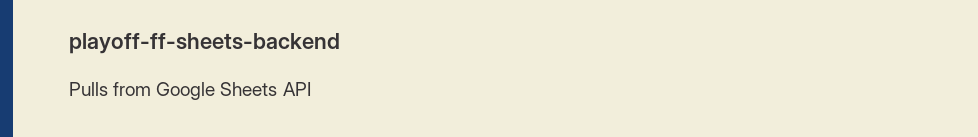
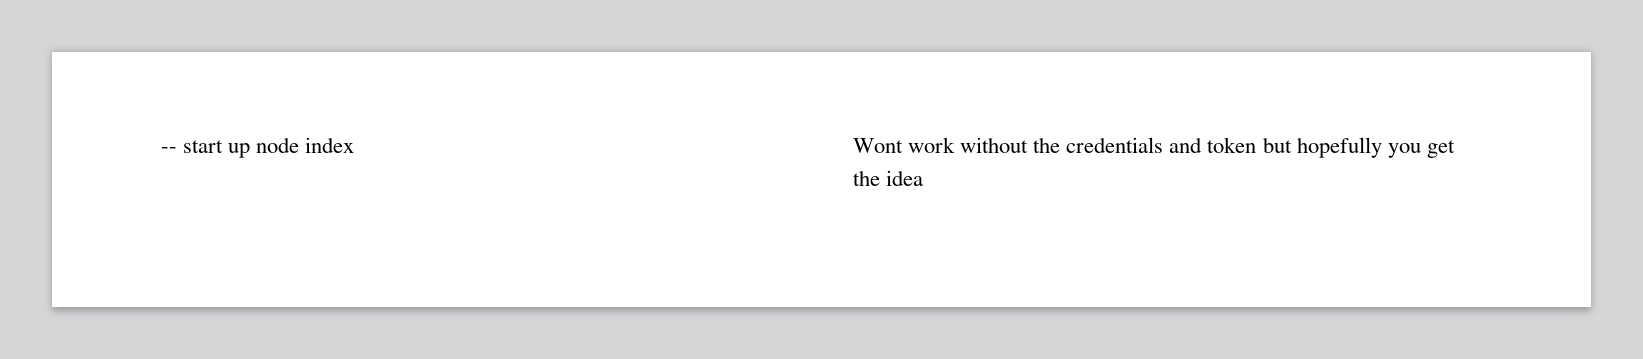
- playoff-ff-sheets-backend
- Pulls from Google Sheets API
+ -- start up node index
+ Wont work without the credentials and token but hopefully you get the idea

